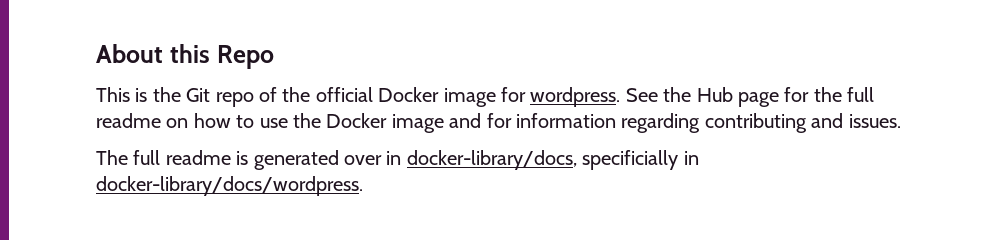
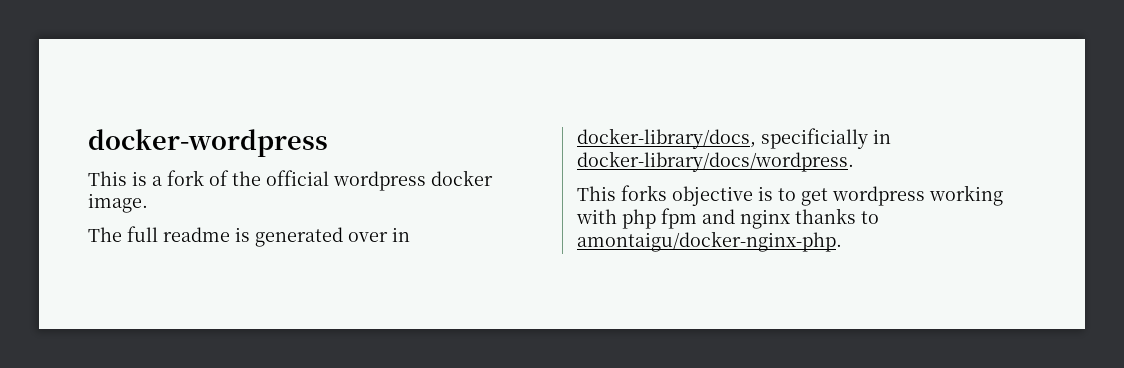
- About this Repo
+ docker-wordpress
- This is the Git repo of the official Docker image for wordpress. See the Hub page for the full readme on how to use the Docker image and for information regarding contributing and issues.
+ This is a fork of the official wordpress docker image.
+ This forks objective is to get wordpress working with php fpm and nginx thanks to amontaigu/docker-nginx-php.

